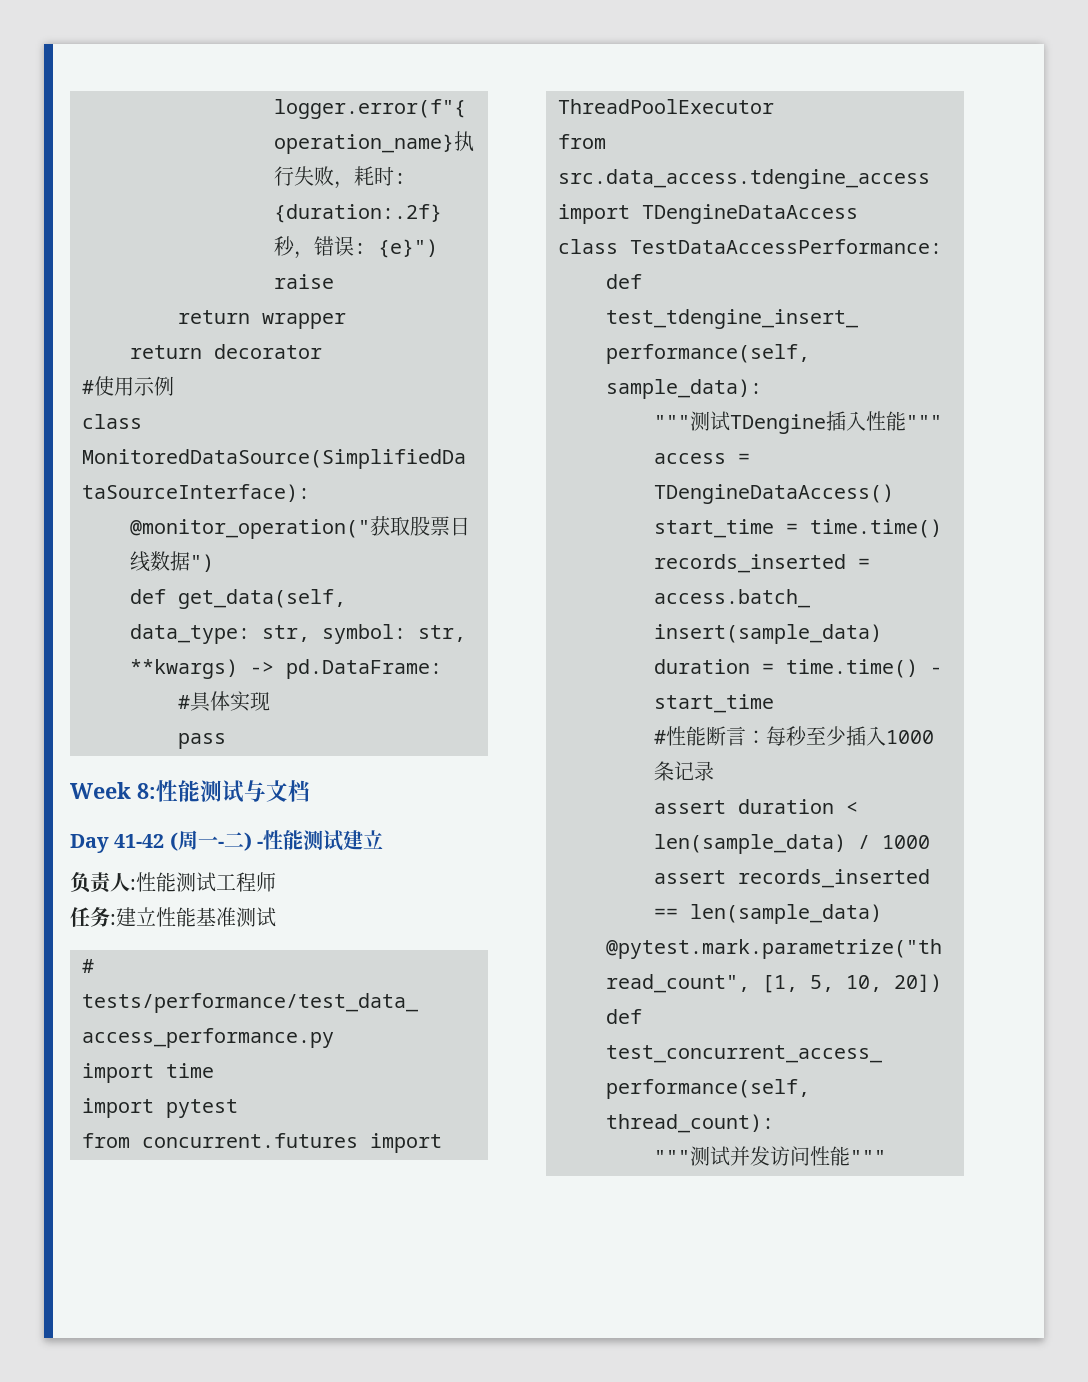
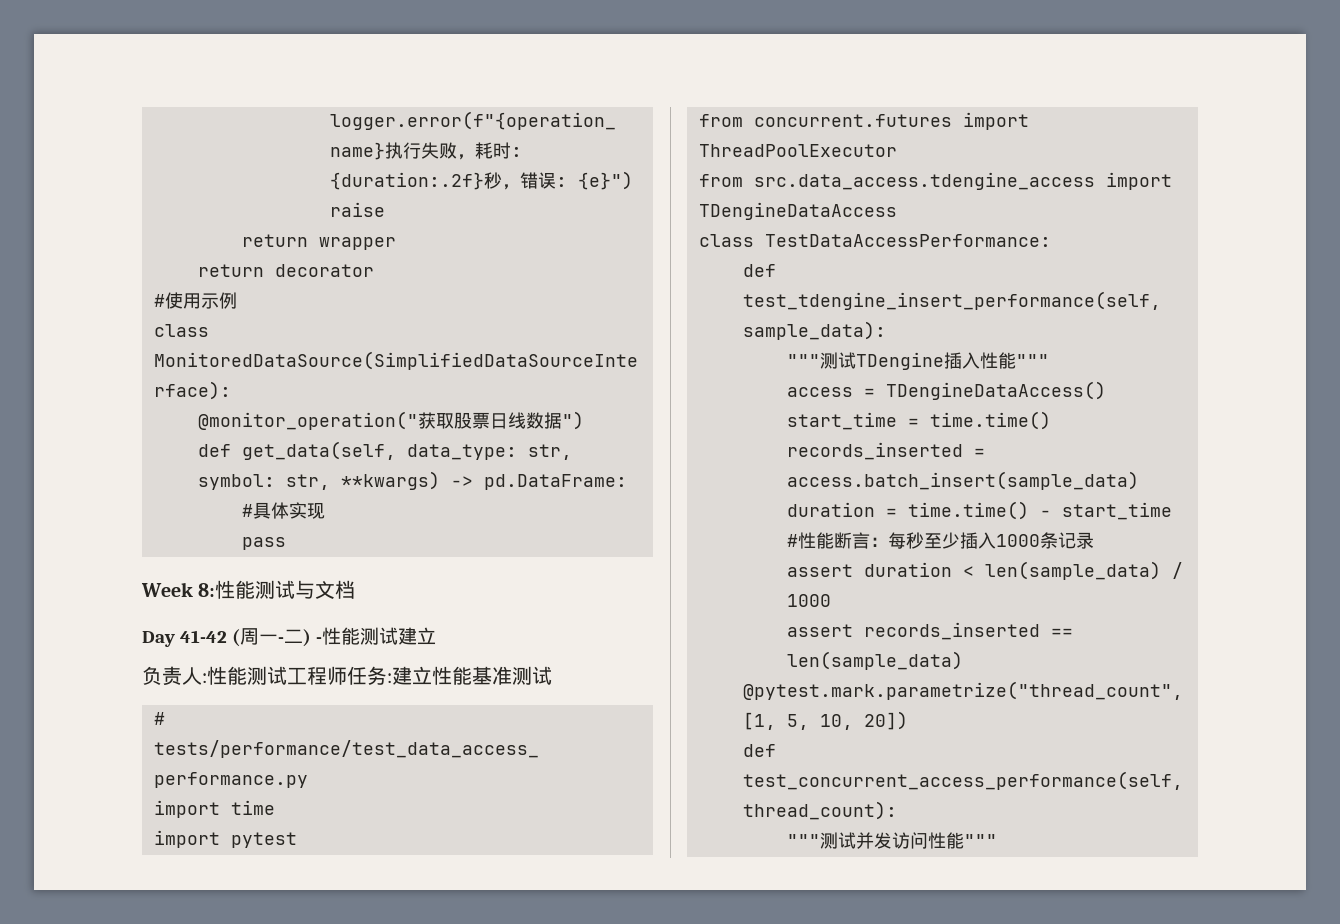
- 负责人:性能测试工程师
- 任务:建立性能基准测试
+ 负责人:性能测试工程师任务:建立性能基准测试

